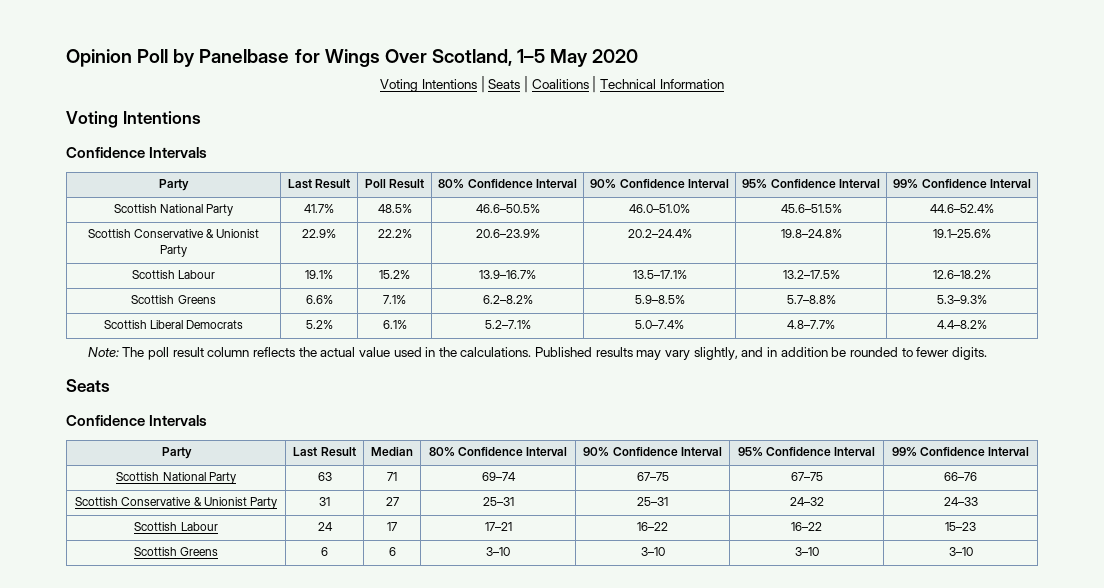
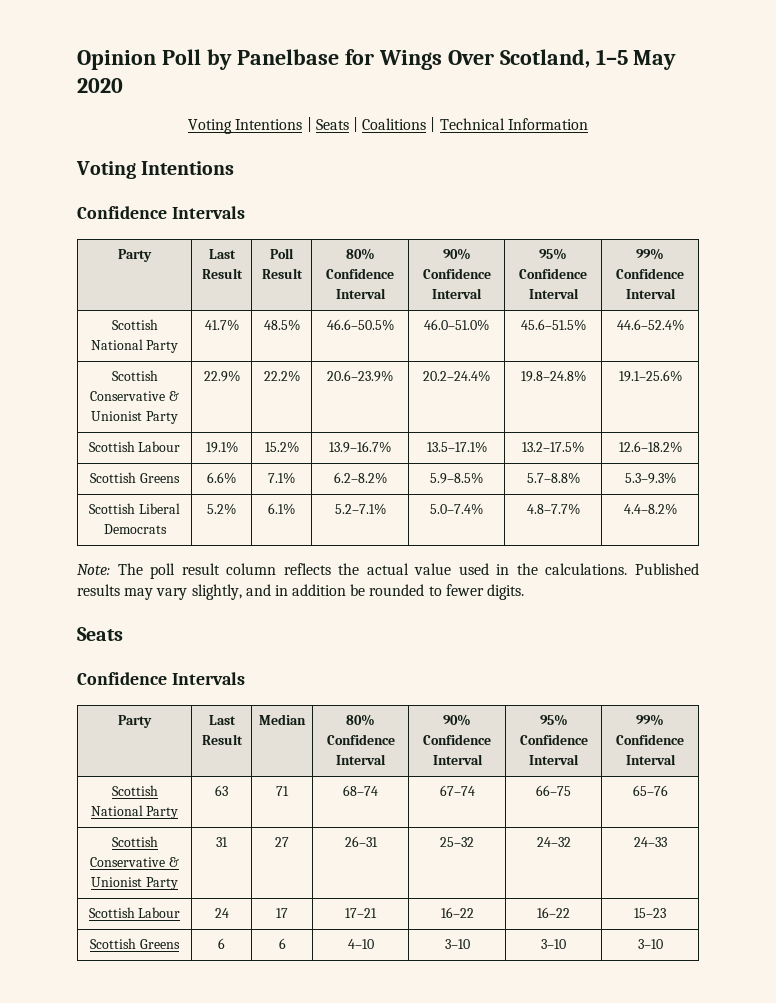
- Scottish National Party | 63 | 71 | 69–74 | 67–75 | 67–75 | 66–76
+ Scottish National Party | 63 | 71 | 68–74 | 67–74 | 66–75 | 65–76
- Scottish Conservative & Unionist Party | 31 | 27 | 25–31 | 25–31 | 24–32 | 24–33
+ Scottish Conservative & Unionist Party | 31 | 27 | 26–31 | 25–32 | 24–32 | 24–33
- Scottish Greens | 6 | 6 | 3–10 | 3–10 | 3–10 | 3–10
+ Scottish Greens | 6 | 6 | 4–10 | 3–10 | 3–10 | 3–10

